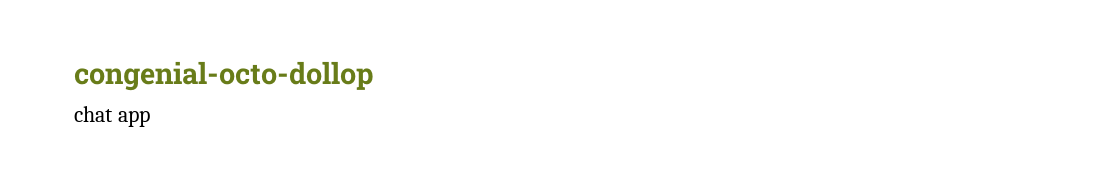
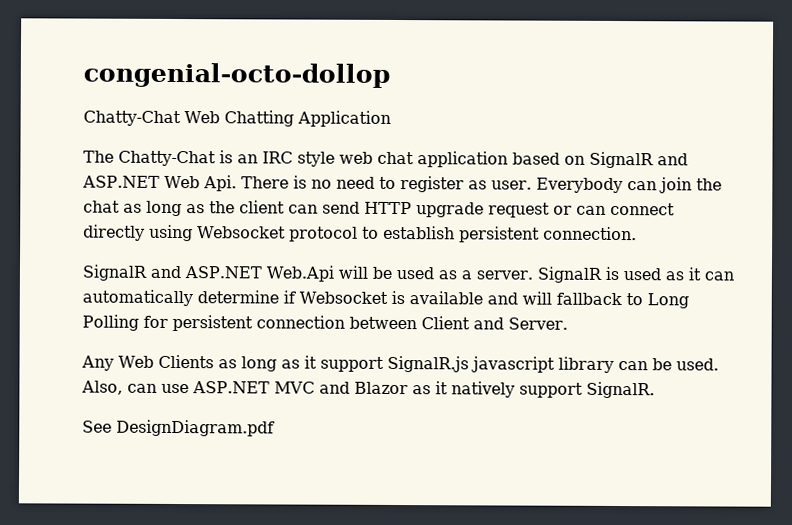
- chat app
+ Chatty-Chat Web Chatting Application
+ The Chatty-Chat is an IRC style web chat application based on SignalR and ASP.NET Web Api. There is no need to register as user. Everybody can join the chat as long as the client can send HTTP upgrade request or can connect directly using Websocket protocol to establish persistent connection.
+ SignalR and ASP.NET Web.Api will be used as a server. SignalR is used as it can automatically determine if Websocket is available and will fallback to Long Polling for persistent connection between Client and Server.
+ Any Web Clients as long as it support SignalR.js javascript library can be used. Also, can use ASP.NET MVC and Blazor as it natively support SignalR.
+ See DesignDiagram.pdf

